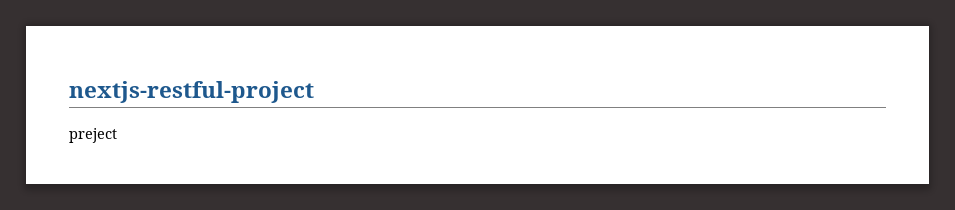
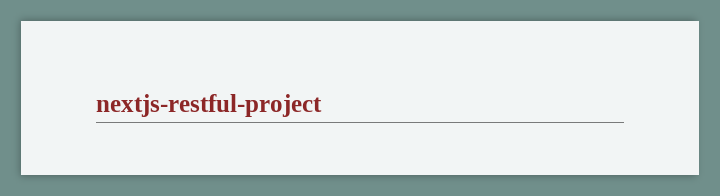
- preject

